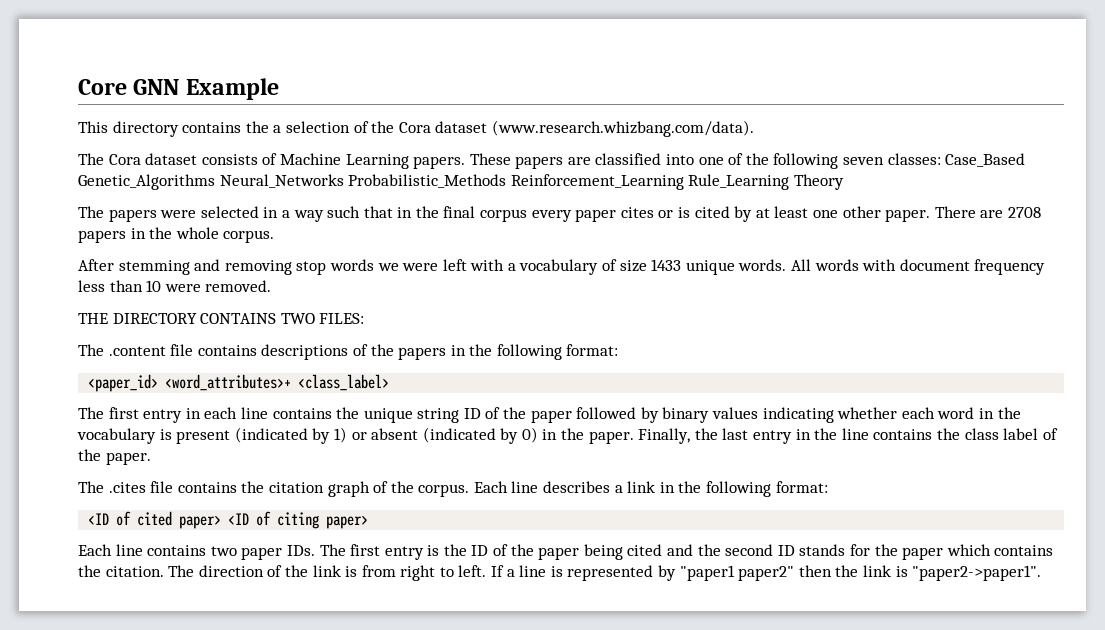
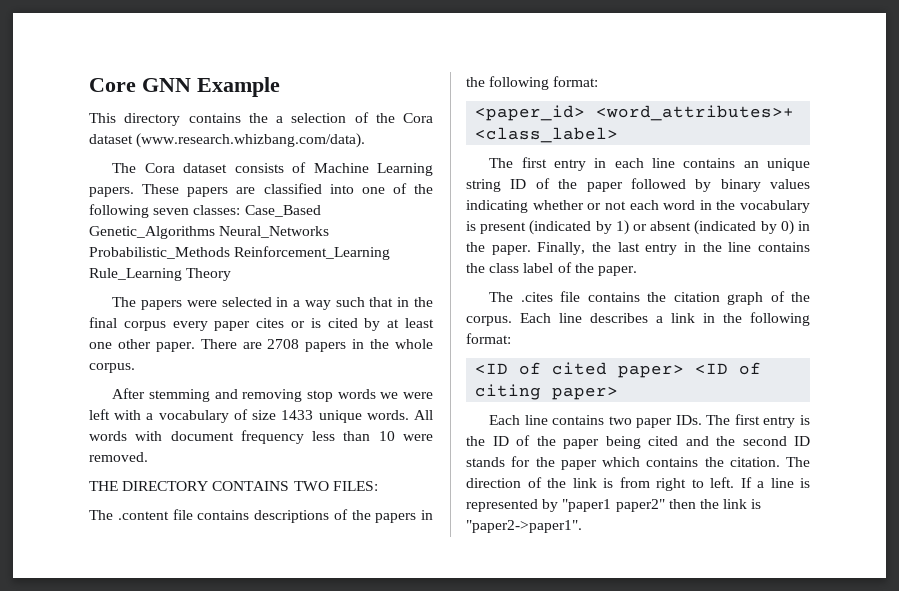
- The first entry in each line contains the unique string ID of the paper followed by binary values indicating whether each word in the vocabulary is present (indicated by 1) or absent (indicated by 0) in the paper.
+ The first entry in each line contains an unique string ID of the paper followed by binary values indicating whether or not each word in the vocabulary is present (indicated by 1) or absent (indicated by 0) in the paper.

